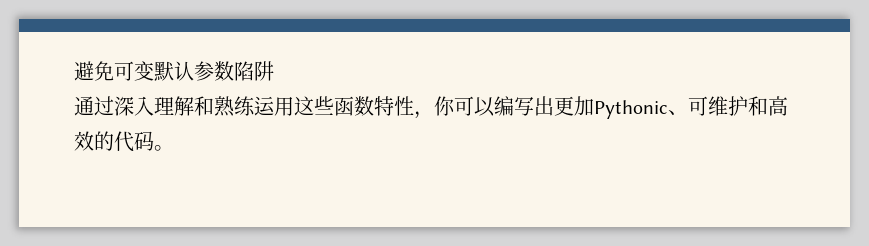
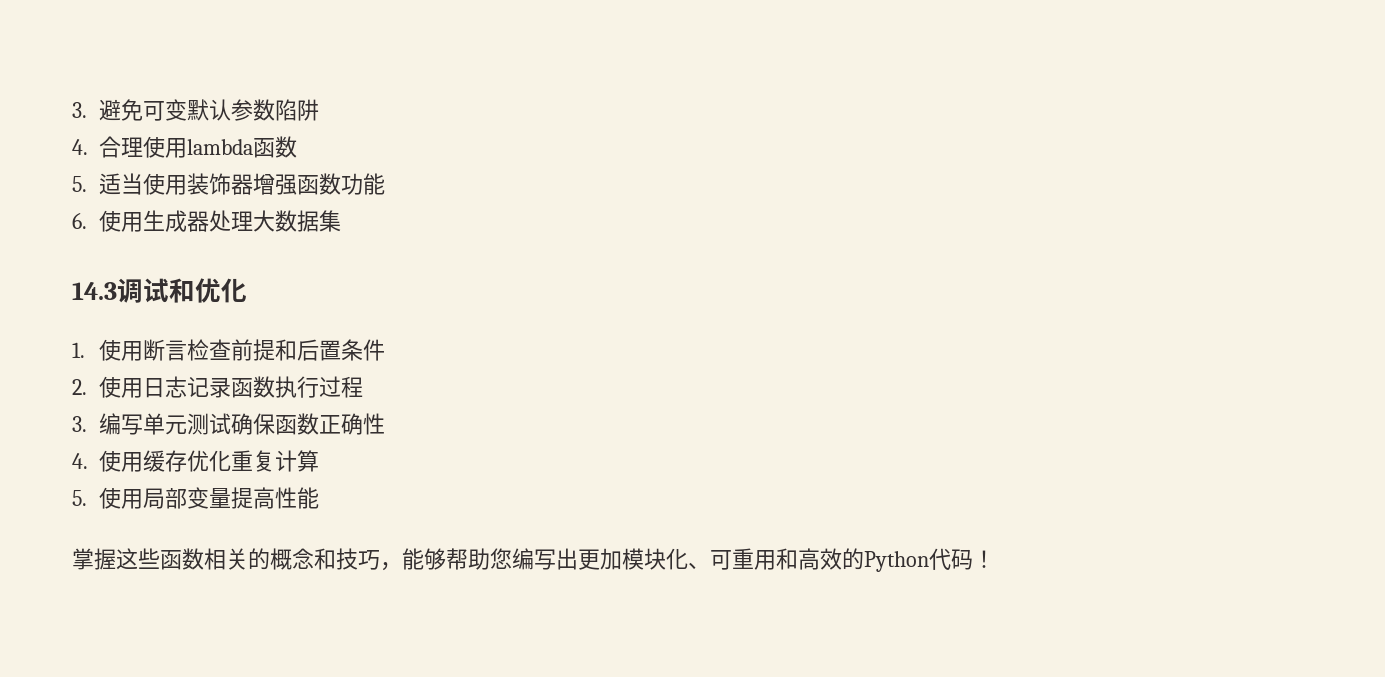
- 避免可变默认参数陷阱
+ 3.避免可变默认参数陷阱
- 通过深入理解和熟练运用这些函数特性，你可以编写出更加Pythonic、可维护和高效的代码。
+ 4.合理使用lambda函数
+ 5.适当使用装饰器增强函数功能
+ 6.使用生成器处理大数据集
+ 14.3调试和优化
+ 1.使用断言检查前提和后置条件
+ 2.使用日志记录函数执行过程
+ 3.编写单元测试确保函数正确性
+ 4.使用缓存优化重复计算
+ 5.使用局部变量提高性能
+ 掌握这些函数相关的概念和技巧，能够帮助您编写出更加模块化、可重用和高效的Python代码！

